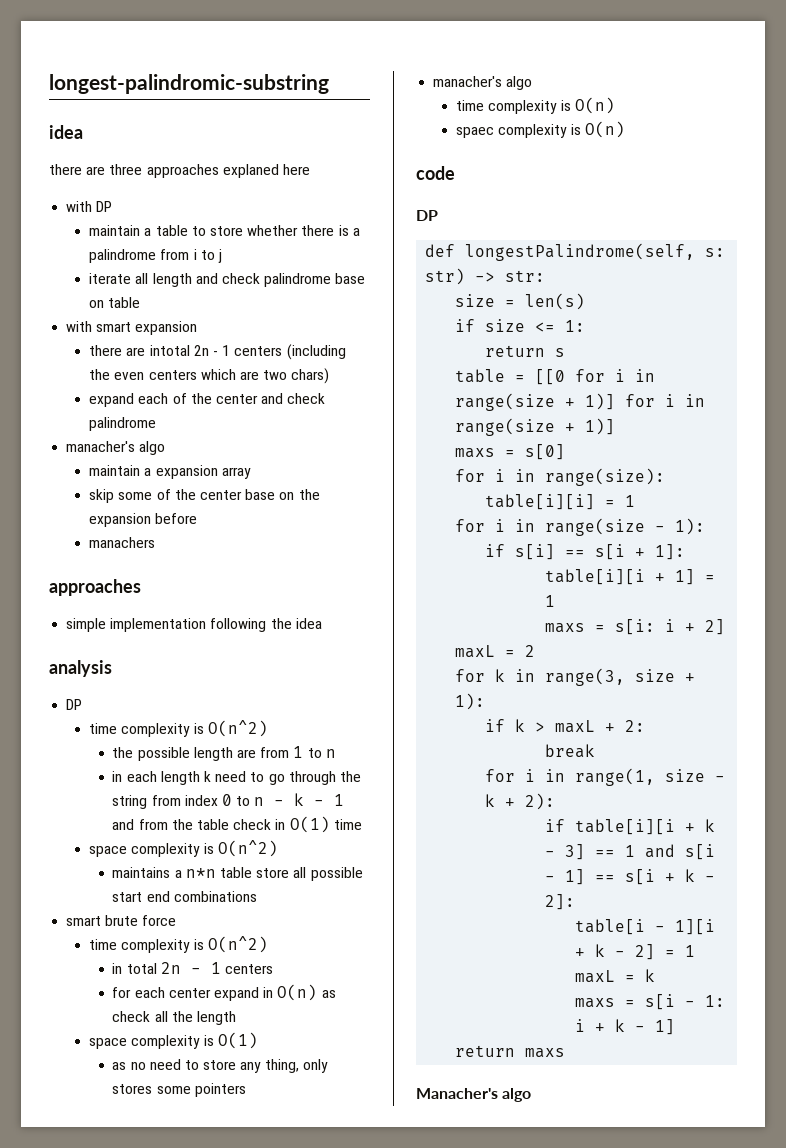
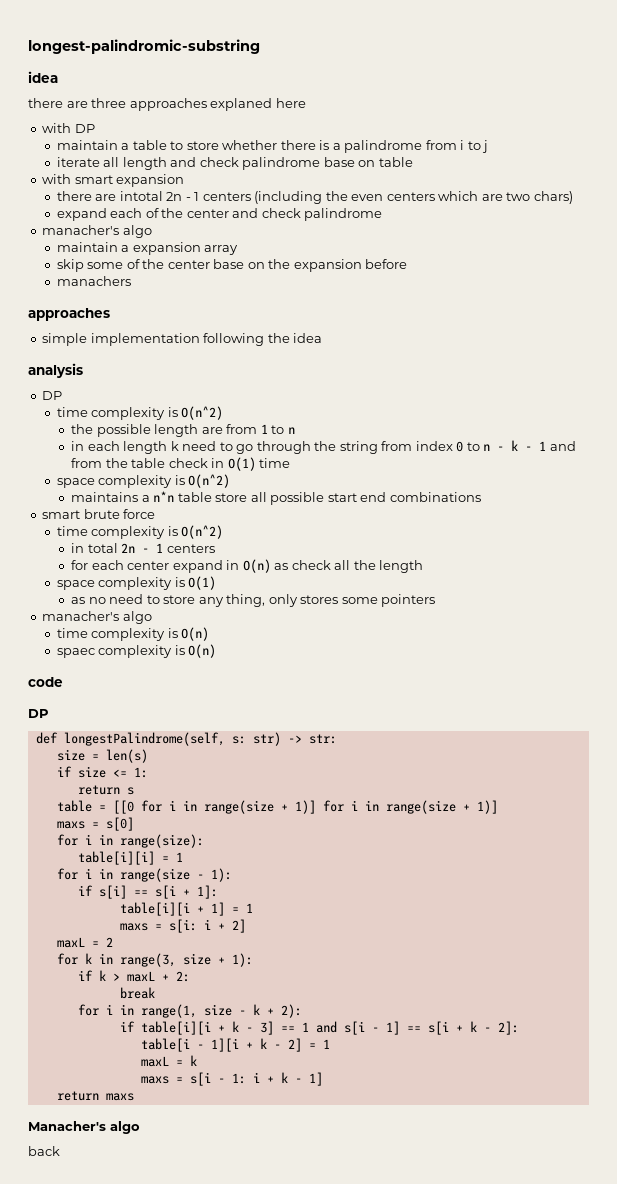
+ back

